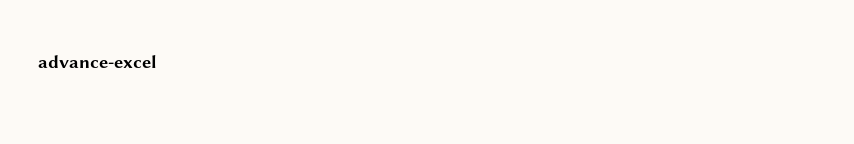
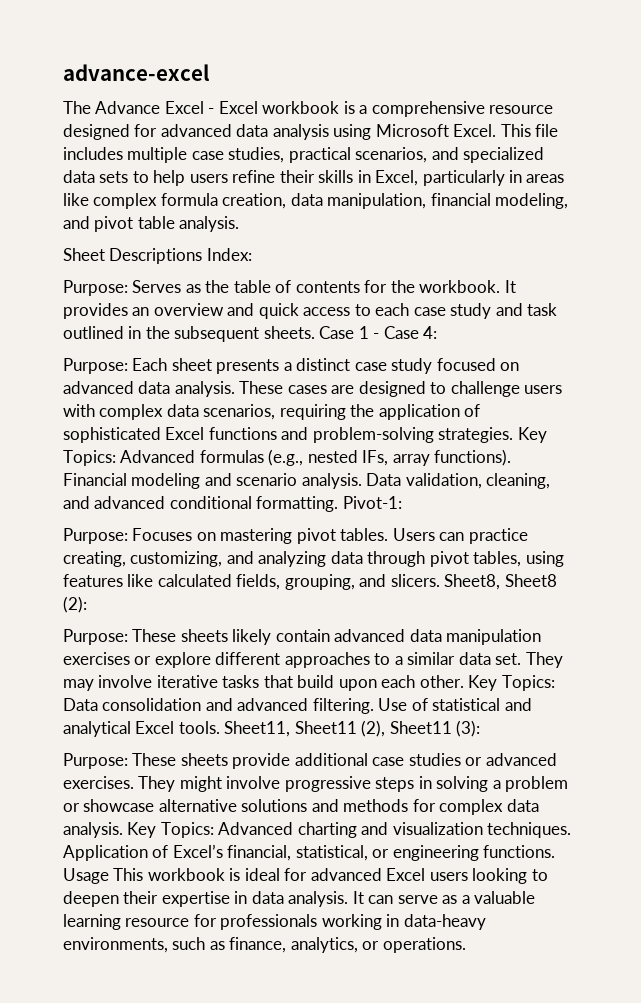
+ The Advance Excel - Excel workbook is a comprehensive resource designed for advanced data analysis using Microsoft Excel. This file includes multiple case studies, practical scenarios, and specialized data sets to help users refine their skills in Excel, particularly in areas like complex formula creation, data manipulation, financial modeling, and pivot table analysis.
+ Sheet Descriptions Index:
+ Purpose: Serves as the table of contents for the workbook. It provides an overview and quick access to each case study and task outlined in the subsequent sheets. Case 1 - Case 4:
+ Purpose: Each sheet presents a distinct case study focused on advanced data analysis. These cases are designed to challenge users with complex data scenarios, requiring the application of sophisticated Excel functions and problem-solving strategies. Key Topics: Advanced formulas (e.g., nested IFs, array functions). Financial modeling and scenario analysis. Data validation, cleaning, and advanced conditional formatting. Pivot-1:
+ Purpose: Focuses on mastering pivot tables. Users can practice creating, customizing, and analyzing data through pivot tables, using features like calculated fields, grouping, and slicers. Sheet8, Sheet8 (2):
+ Purpose: These sheets likely contain advanced data manipulation exercises or explore different approaches to a similar data set. They may involve iterative tasks that build upon each other. Key Topics: Data consolidation and advanced filtering. Use of statistical and analytical Excel tools. Sheet11, Sheet11 (2), Sheet11 (3):
+ Purpose: These sheets provide additional case studies or advanced exercises. They might involve progressive steps in solving a problem or showcase alternative solutions and methods for complex data analysis. Key Topics: Advanced charting and visualization techniques. Application of Excel’s financial, statistical, or engineering functions. Usage This workbook is ideal for advanced Excel users looking to deepen their expertise in data analysis. It can serve as a valuable learning resource for professionals working in data-heavy environments, such as finance, analytics, or operations.

